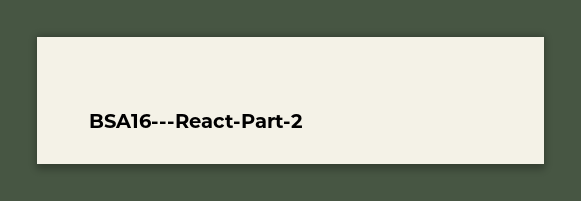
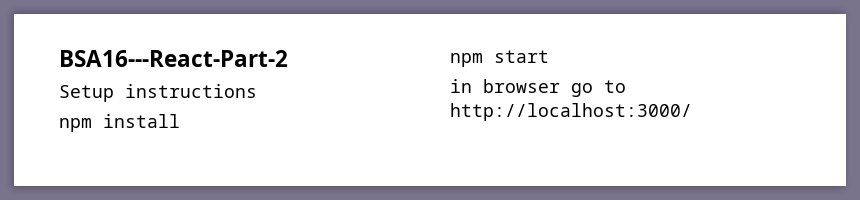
+ Setup instructions
+ npm install
+ npm start
+ in browser go to http://localhost:3000/

